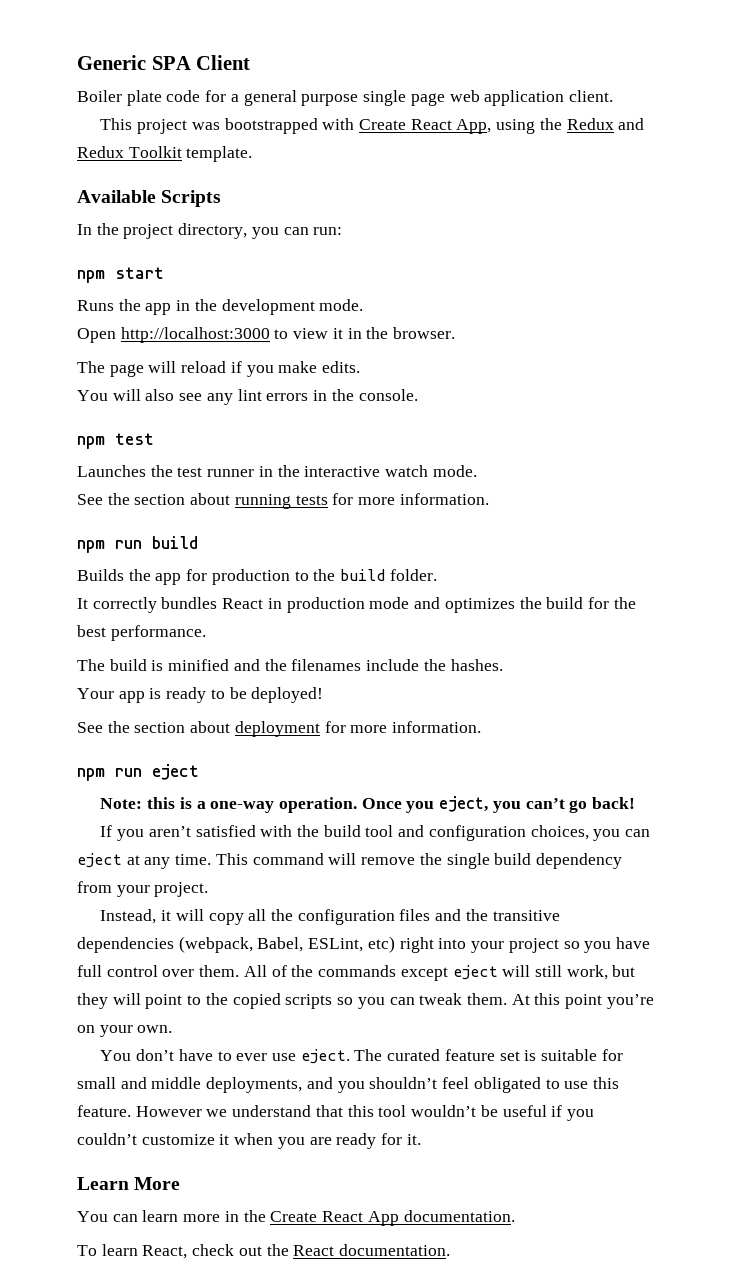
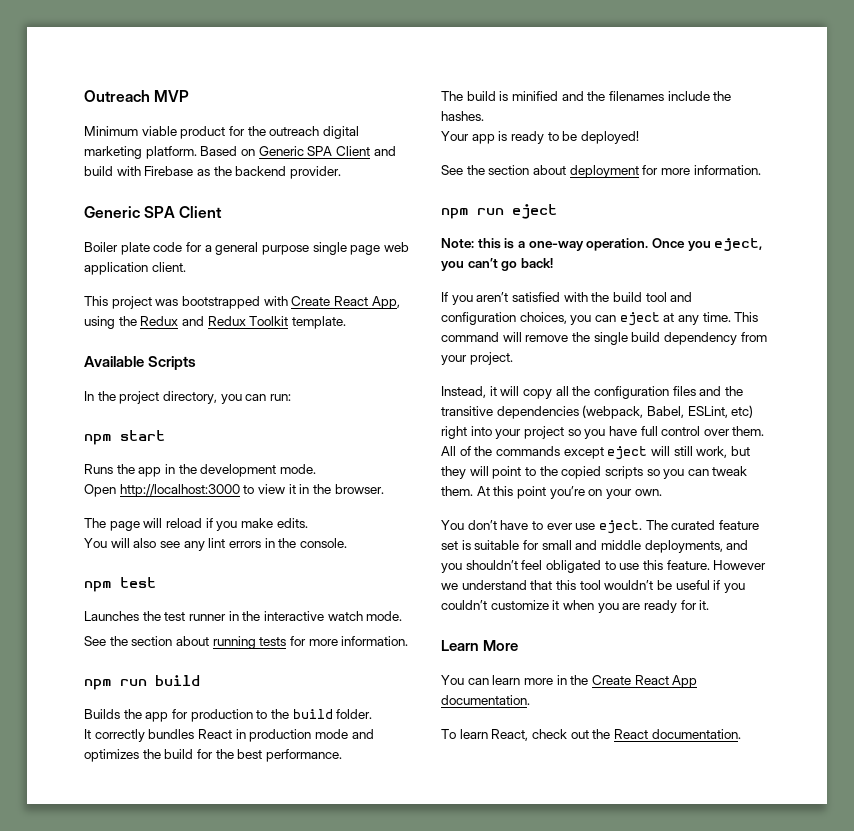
+ Outreach MVP
+ Minimum viable product for the outreach digital marketing platform. Based on Generic SPA Client and build with Firebase as the backend provider.

